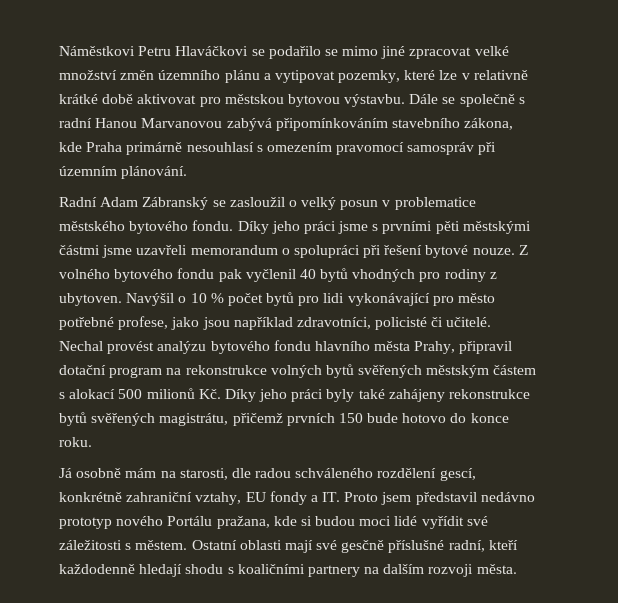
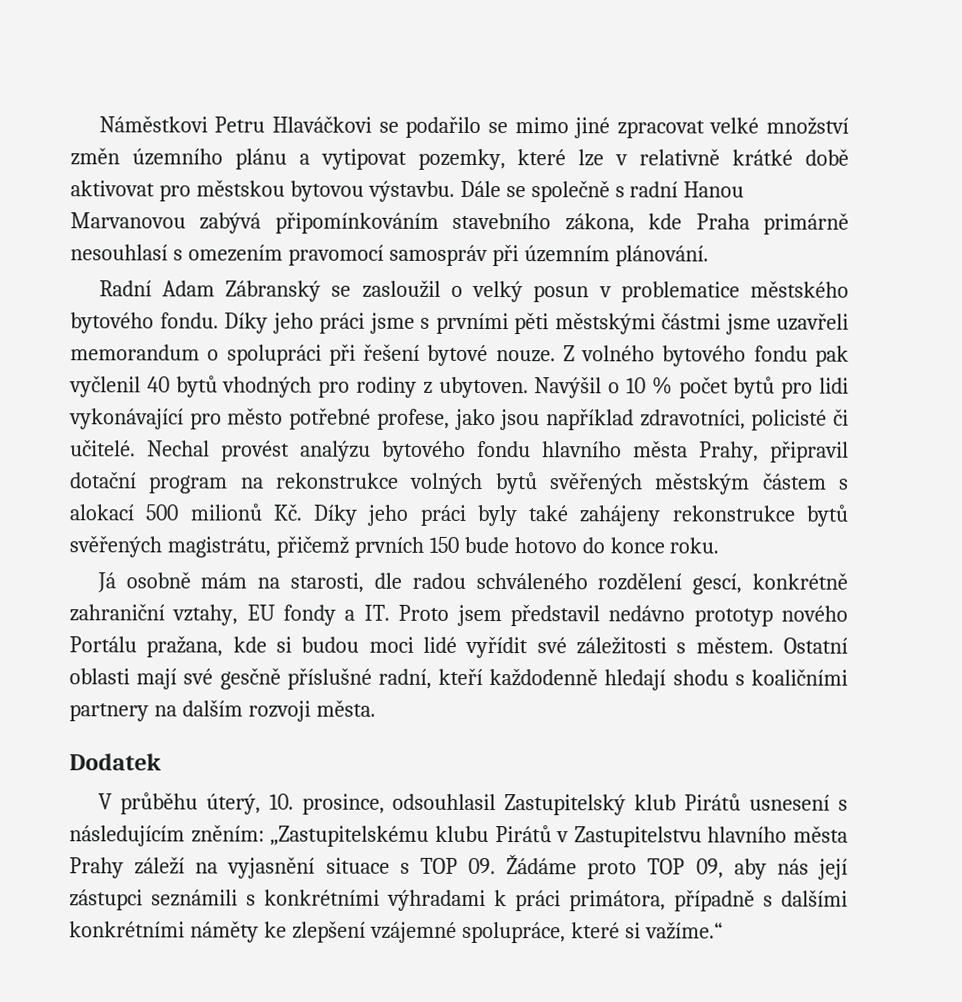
+ Dodatek
+ V průběhu úterý, 10. prosince, odsouhlasil Zastupitelský klub Pirátů usnesení s následujícím zněním: „Zastupitelskému klubu Pirátů v Zastupitelstvu hlavního města Prahy záleží na vyjasnění situace s TOP 09. Žádáme proto TOP 09, aby nás její zástupci seznámili s konkrétními výhradami k práci primátora, případně s dalšími konkrétními náměty ke zlepšení vzájemné spolupráce, které si važíme.“

